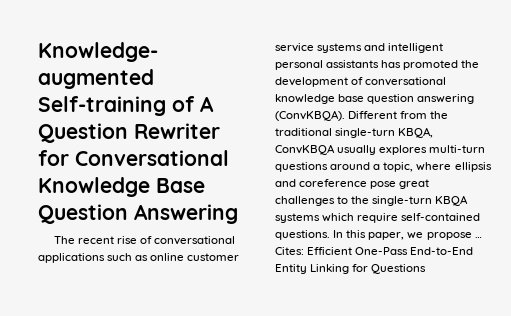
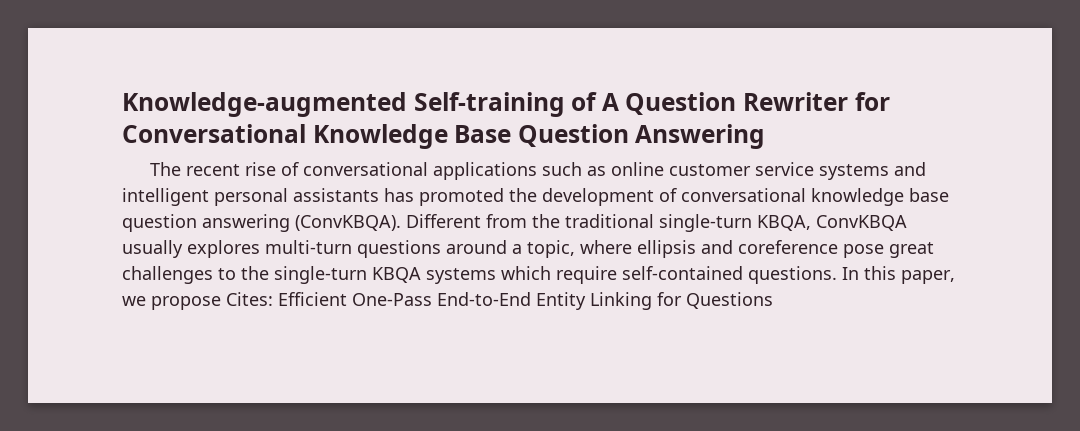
- In this paper, we propose … Cites: Efficient One-Pass End-to-End Entity Linking for Questions
+ In this paper, we propose Cites: Efficient One-Pass End-to-End Entity Linking for Questions

